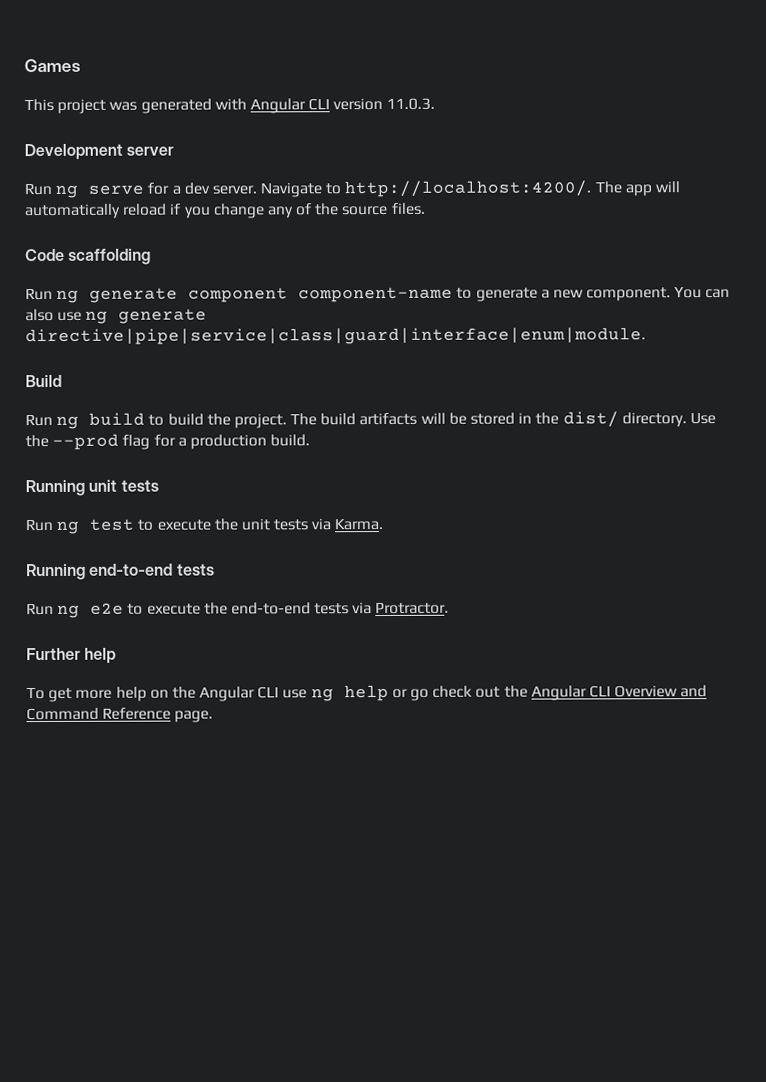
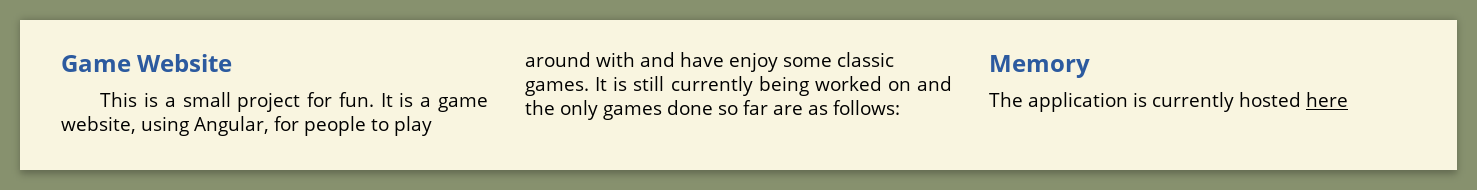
- Games
+ Game Website
- This project was generated with Angular CLI version 11.0.3.
- Development server
- Run ng serve for a dev server. Navigate to http://localhost:4200/. The app will automatically reload if you change any of the source files.
- Code scaffolding
- Run ng generate component component-name to generate a new component. You can also use ng generate directive|pipe|service|class|guard|interface|enum|module.
- Build
- Run ng build to build the project. The build artifacts will be stored in the dist/ directory. Use the --prod flag for a production build.
- Running unit tests
- Run ng test to execute the unit tests via Karma.
- Running end-to-end tests
- Run ng e2e to execute the end-to-end tests via Protractor.
- Further help
- To get more help on the Angular CLI use ng help or go check out the Angular CLI Overview and Command Reference page.
+ This is a small project for fun. It is a game website, using Angular, for people to play around with and have enjoy some classic games. It is still currently being worked on and the only games done so far are as follows:
+ Memory
+ The application is currently hosted here

